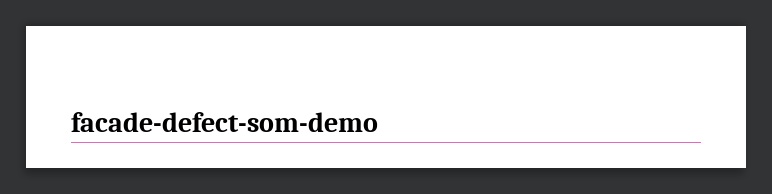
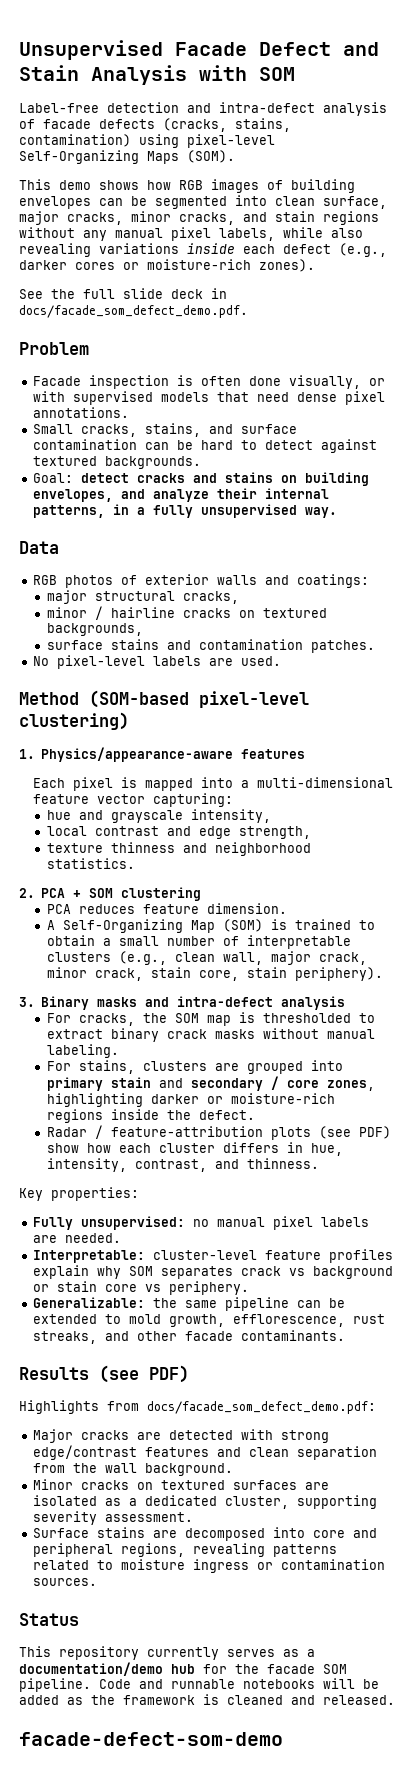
+ Unsupervised Facade Defect and Stain Analysis with SOM
+ Label-free detection and intra-defect analysis of facade defects (cracks, stains, contamination) using pixel-level Self-Organizing Maps (SOM).
+ This demo shows how RGB images of building envelopes can be segmented into clean surface, major cracks, minor cracks, and stain regions without any manual pixel labels, while also revealing variations inside each defect (e.g., darker cores or moisture-rich zones).
+ See the full slide deck in docs/facade_som_defect_demo.pdf.
+ Problem
+ Facade inspection is often done visually, or with supervised models that need dense pixel annotations.
+ Small cracks, stains, and surface contamination can be hard to detect against textured backgrounds.
+ Goal: detect cracks and stains on building envelopes, and analyze their internal patterns, in a fully unsupervised way.
+ Data
+ RGB photos of exterior walls and coatings:
+ major structural cracks,
+ minor / hairline cracks on textured backgrounds,
+ surface stains and contamination patches.
+ No pixel-level labels are used.
+ Method (SOM-based pixel-level clustering)
+ 1. Physics/appearance-aware features
+ Each pixel is mapped into a multi-dimensional feature vector capturing:
+ hue and grayscale intensity,
+ local contrast and edge strength,
+ texture thinness and neighborhood statistics.
+ 2. PCA + SOM clustering
+ PCA reduces feature dimension.
+ A Self-Organizing Map (SOM) is trained to obtain a small number of interpretable clusters (e.g., clean wall, major crack, minor crack, stain core, stain periphery).
+ 3. Binary masks and intra-defect analysis
+ For cracks, the SOM map is thresholded to extract binary crack masks without manual labeling.
+ For stains, clusters are grouped into primary stain and secondary / core zones, highlighting darker or moisture-rich regions inside the defect.
+ Radar / feature-attribution plots (see PDF) show how each cluster differs in hue, intensity, contrast, and thinness.
+ Key properties:
+ Fully unsupervised: no manual pixel labels are needed.
+ Interpretable: cluster-level feature profiles explain why SOM separates crack vs background or stain core vs periphery.
+ Generalizable: the same pipeline can be extended to mold growth, efflorescence, rust streaks, and other facade contaminants.
+ Results (see PDF)
+ Highlights from docs/facade_som_defect_demo.pdf:
+ Major cracks are detected with strong edge/contrast features and clean separation from the wall background.
+ Minor cracks on textured surfaces are isolated as a dedicated cluster, supporting severity assessment.
+ Surface stains are decomposed into core and peripheral regions, revealing patterns related to moisture ingress or contamination sources.
+ Status
+ This repository currently serves as a documentation/demo hub for the facade SOM pipeline. Code and runnable notebooks will be added as the framework is cleaned and released.

